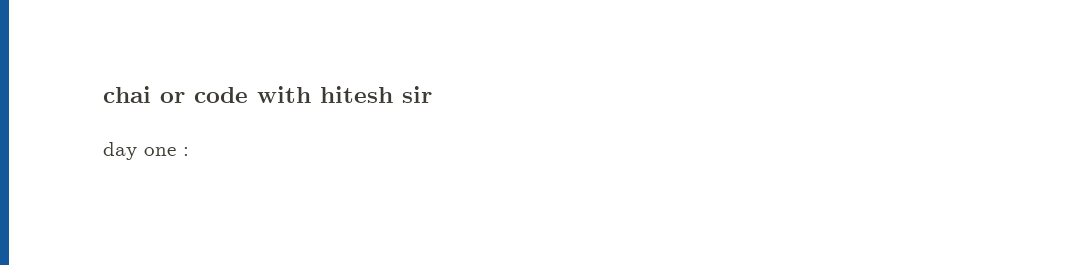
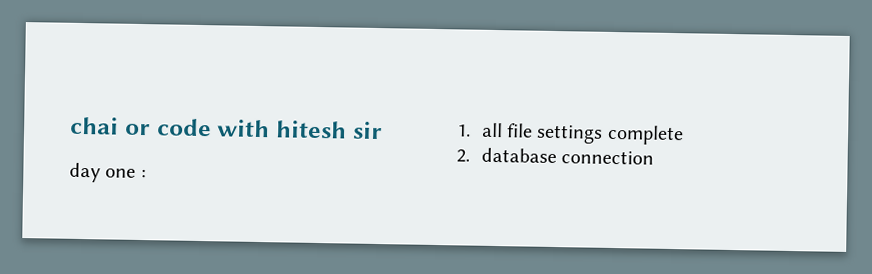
+ 1. all file settings complete
+ 2. database connection

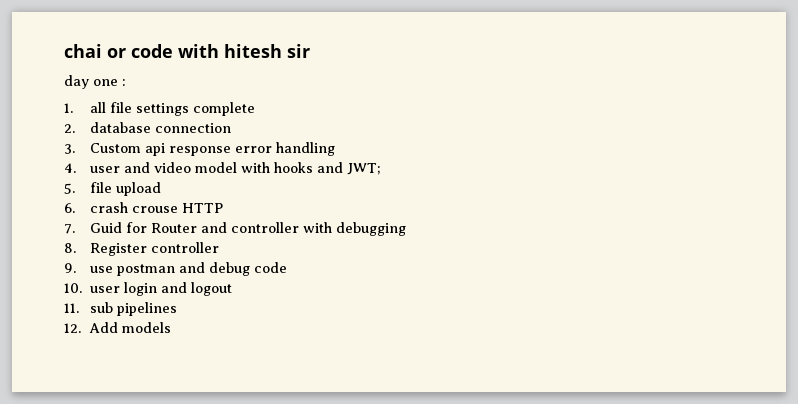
+ 3. Custom api response error handling
+ 4. user and video model with hooks and JWT;
+ 5. file upload
+ 6. crash crouse HTTP
+ 7. Guid for Router and controller with debugging
+ 8. Register controller
+ 9. use postman and debug code
+ 10. user login and logout
+ 11. sub pipelines
+ 12. Add models

